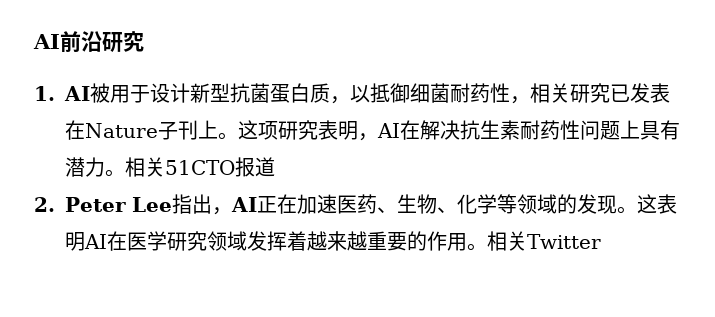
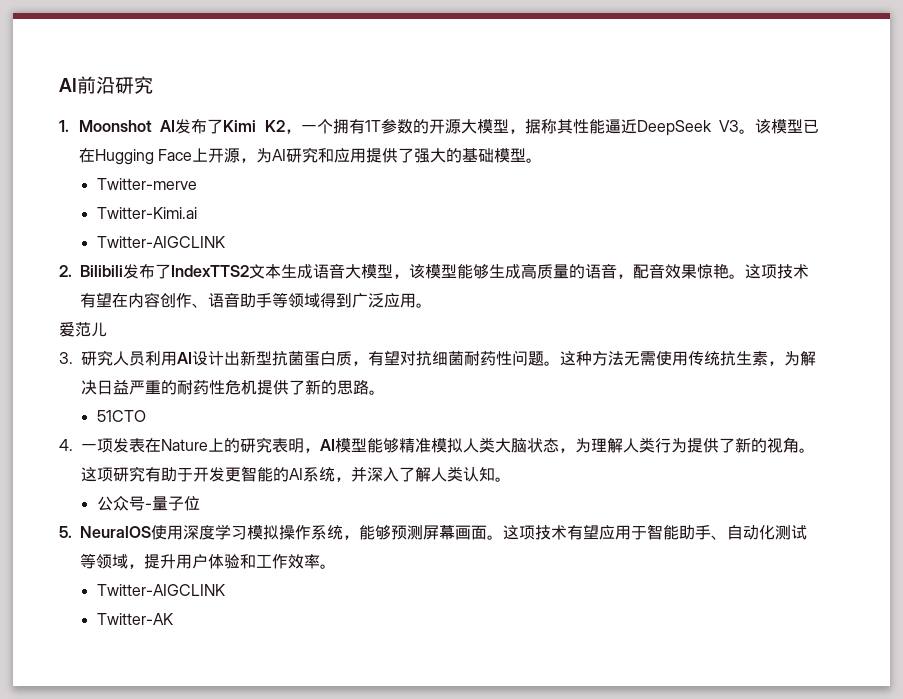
- 1. AI被用于设计新型抗菌蛋白质，以抵御细菌耐药性，相关研究已发表在Nature子刊上。这项研究表明，AI在解决抗生素耐药性问题上具有潜力。相关51CTO报道
- 2. Peter Lee指出，AI正在加速医药、生物、化学等领域的发现。这表明AI在医学研究领域发挥着越来越重要的作用。相关Twitter
+ 1. Moonshot AI发布了Kimi K2，一个拥有1T参数的开源大模型，据称其性能逼近DeepSeek V3。该模型已在Hugging Face上开源，为AI研究和应用提供了强大的基础模型。
+ Twitter-merve
+ Twitter-Kimi.ai
+ Twitter-AIGCLINK
+ 2. Bilibili发布了IndexTTS2文本生成语音大模型，该模型能够生成高质量的语音，配音效果惊艳。这项技术有望在内容创作、语音助手等领域得到广泛应用。
+ 爱范儿
+ 3.研究人员利用AI设计出新型抗菌蛋白质，有望对抗细菌耐药性问题。这种方法无需使用传统抗生素，为解决日益严重的耐药性危机提供了新的思路。
+ 51CTO
+ 4.一项发表在Nature上的研究表明，AI模型能够精准模拟人类大脑状态，为理解人类行为提供了新的视角。这项研究有助于开发更智能的AI系统，并深入了解人类认知。
+ 公众号-量子位
+ 5. NeuralOS使用深度学习模拟操作系统，能够预测屏幕画面。这项技术有望应用于智能助手、自动化测试等领域，提升用户体验和工作效率。
+ Twitter-AIGCLINK
+ Twitter-AK

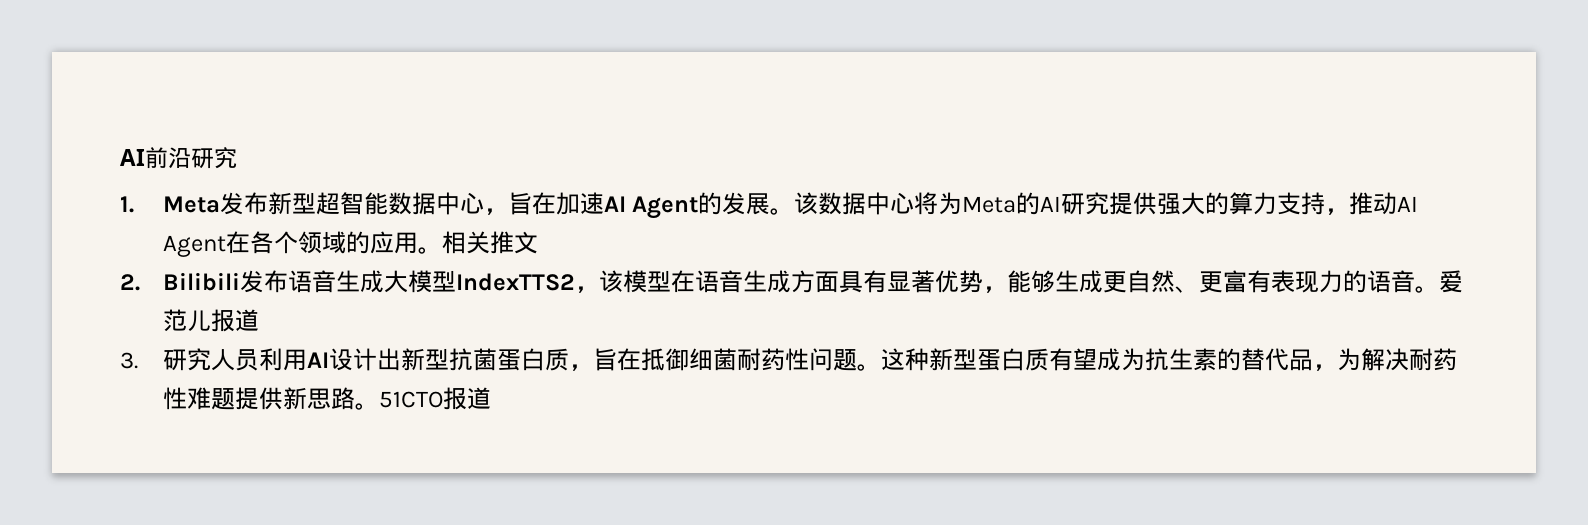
- 1. Moonshot AI发布了Kimi K2，一个拥有1T参数的开源大模型，据称其性能逼近DeepSeek V3。该模型已在Hugging Face上开源，为AI研究和应用提供了强大的基础模型。
- Twitter-merve
- Twitter-Kimi.ai
- Twitter-AIGCLINK
- 2. Bilibili发布了IndexTTS2文本生成语音大模型，该模型能够生成高质量的语音，配音效果惊艳。这项技术有望在内容创作、语音助手等领域得到广泛应用。
- 爱范儿
+ 1. Meta发布新型超智能数据中心，旨在加速AI Agent的发展。该数据中心将为Meta的AI研究提供强大的算力支持，推动AI Agent在各个领域的应用。相关推文
+ 2. Bilibili发布语音生成大模型IndexTTS2，该模型在语音生成方面具有显著优势，能够生成更自然、更富有表现力的语音。爱范儿报道
- 3.研究人员利用AI设计出新型抗菌蛋白质，有望对抗细菌耐药性问题。
+ 3.研究人员利用AI设计出新型抗菌蛋白质，旨在抵御细菌耐药性问题。
- 这种方法无需使用传统抗生素，为解决日益严重的耐药性危机提供了新的思路。
- 51CTO
- 4.一项发表在Nature上的研究表明，AI模型能够精准模拟人类大脑状态，为理解人类行为提供了新的视角。这项研究有助于开发更智能的AI系统，并深入了解人类认知。
- 公众号-量子位
- 5. NeuralOS使用深度学习模拟操作系统，能够预测屏幕画面。这项技术有望应用于智能助手、自动化测试等领域，提升用户体验和工作效率。
- Twitter-AIGCLINK
- Twitter-AK
+ 这种新型蛋白质有望成为抗生素的替代品，为解决耐药性难题提供新思路。51CTO报道

